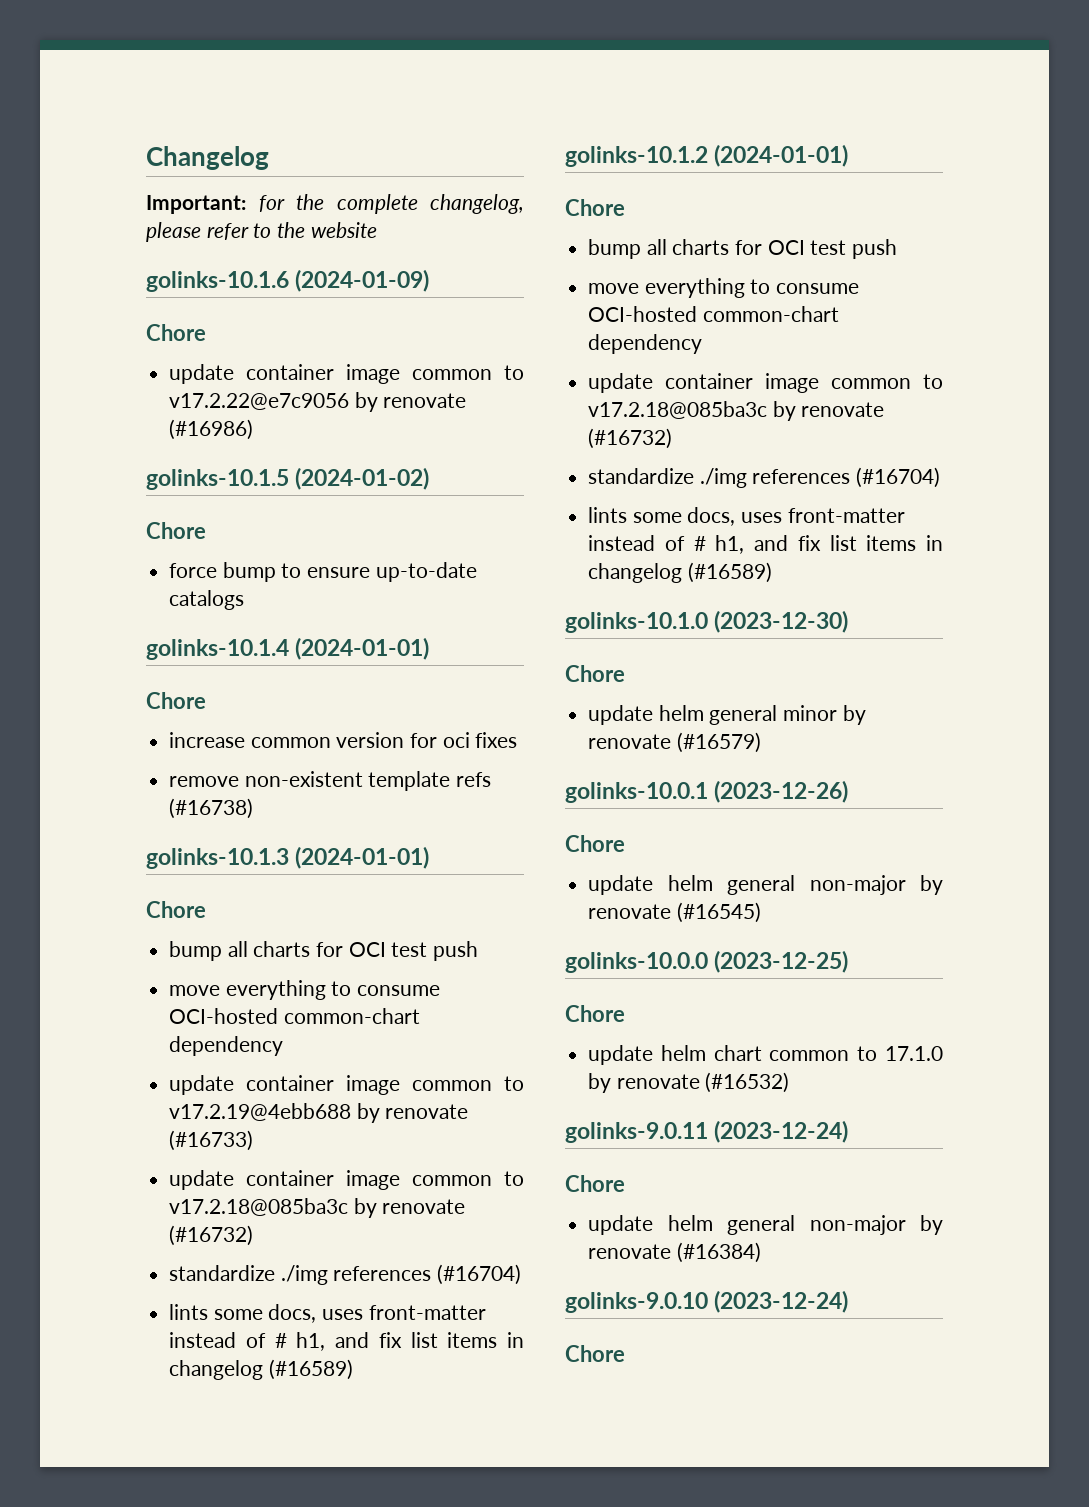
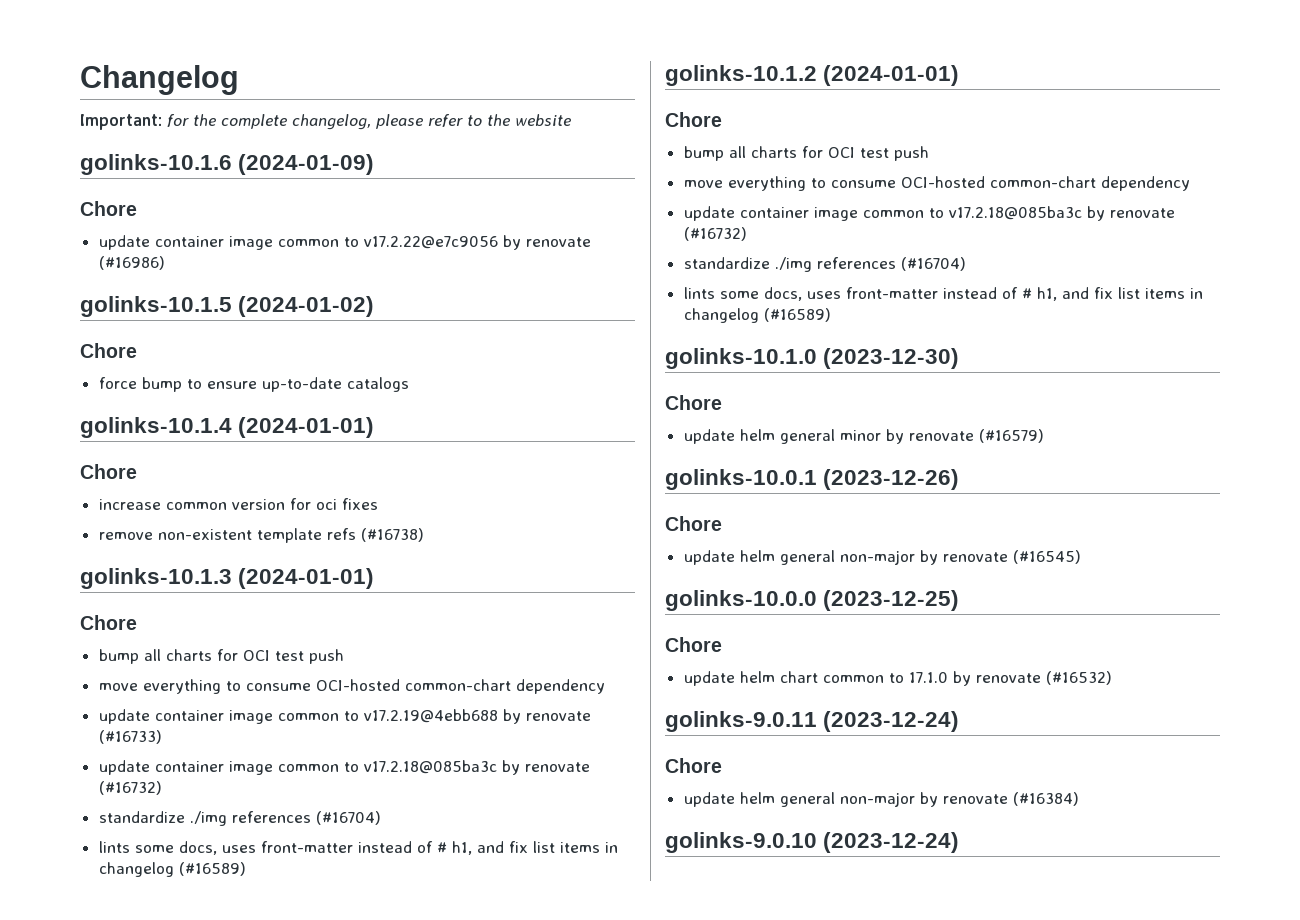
  golinks-9.0.10 (2023-12-24)
- Chore

